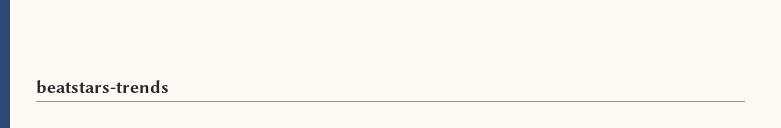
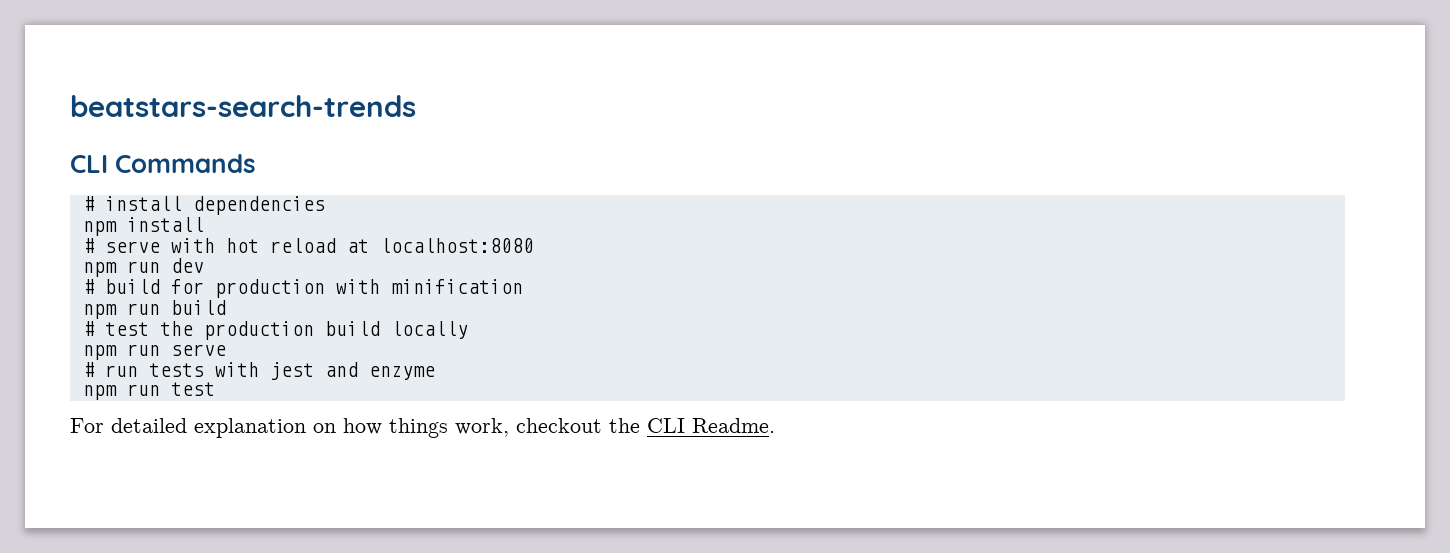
- beatstars-trends
+ beatstars-search-trends
+ CLI Commands
+ # install dependencies
+ npm install
+ # serve with hot reload at localhost:8080
+ npm run dev
+ # build for production with minification
+ npm run build
+ # test the production build locally
+ npm run serve
+ # run tests with jest and enzyme
+ npm run test
+ For detailed explanation on how things work, checkout the CLI Readme.

